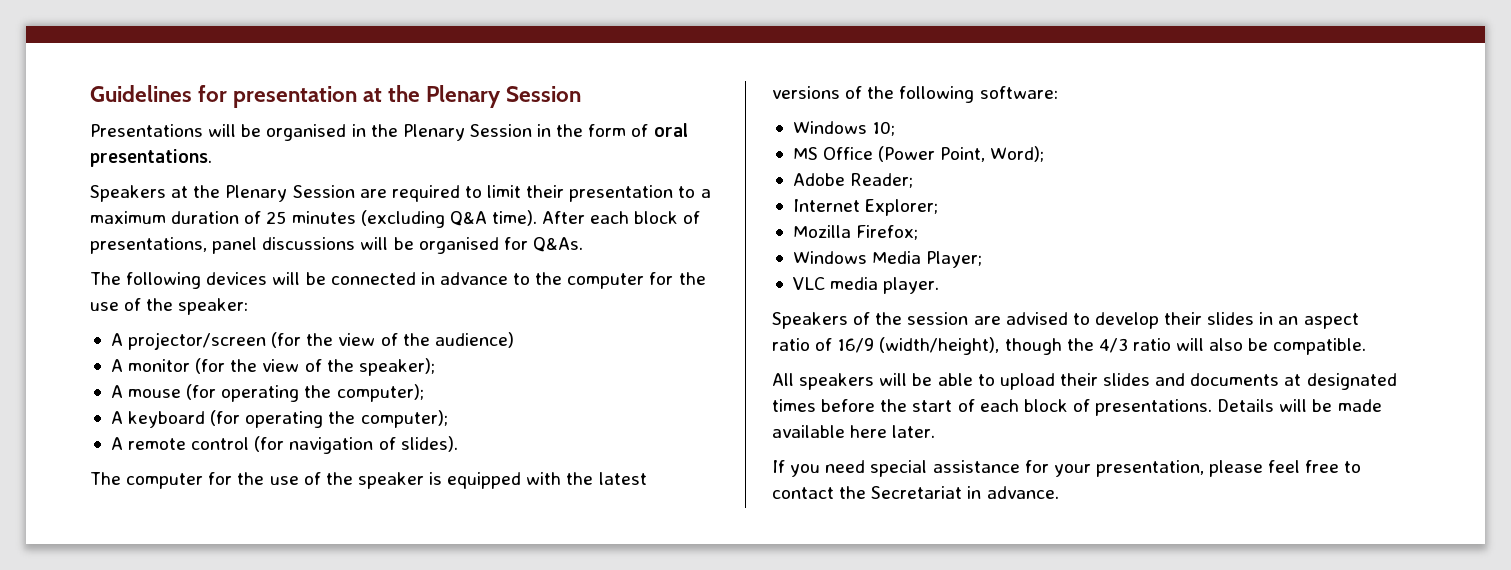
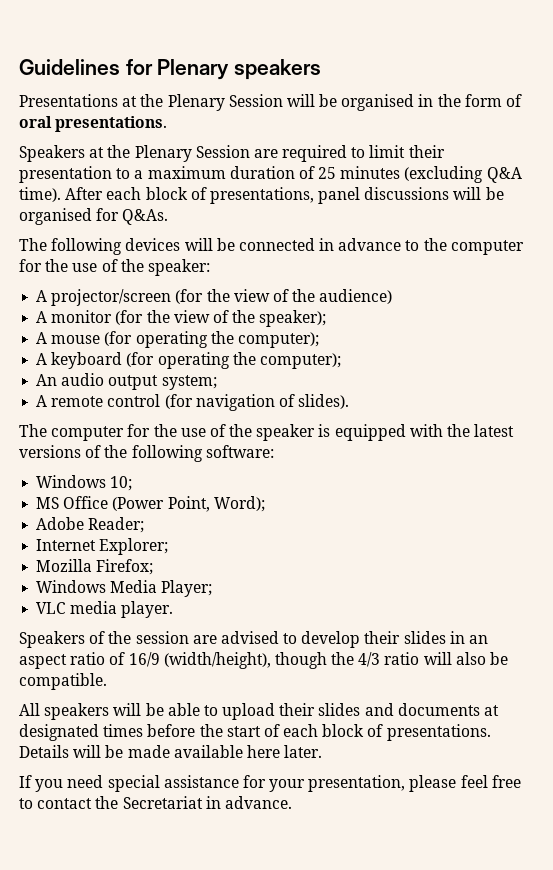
- Guidelines for presentation at the Plenary Session
- Presentations will be organised in the Plenary Session in the form of oral presentations.
+ Guidelines for Plenary speakers
+ Presentations at the Plenary Session will be organised in the form of oral presentations.
+ An audio output system;

